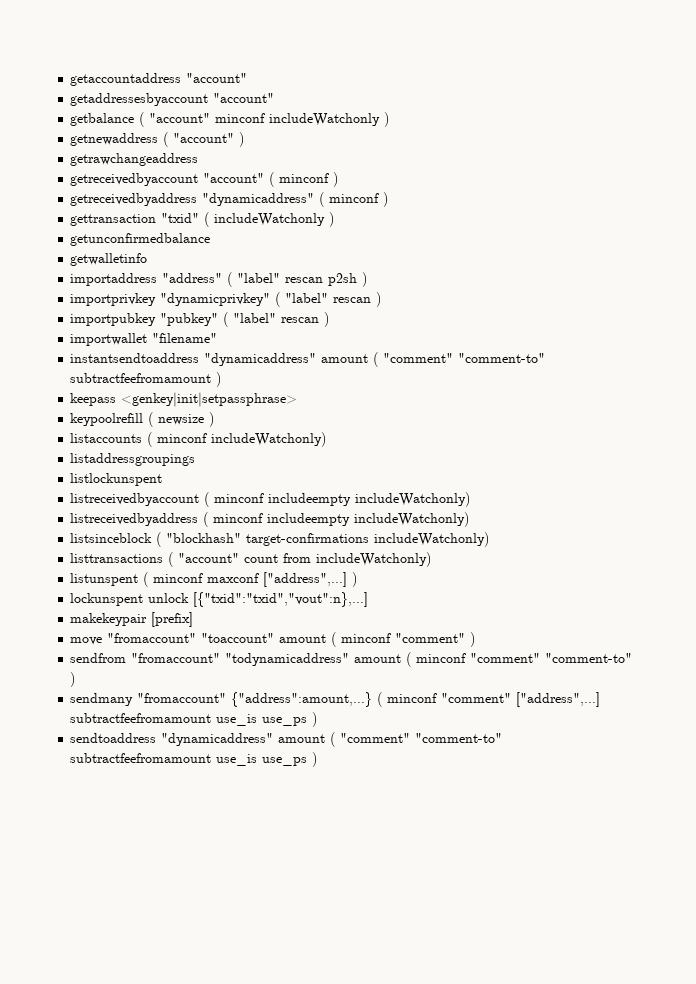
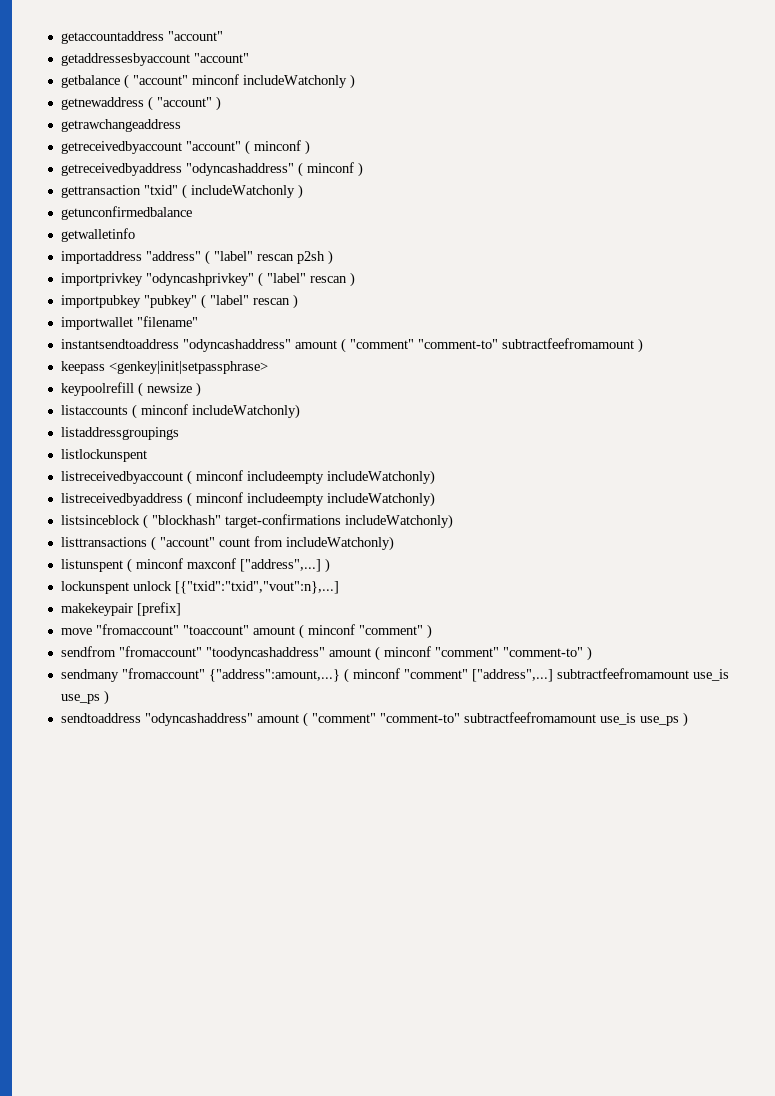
- getreceivedbyaddress "dynamicaddress" ( minconf )
+ getreceivedbyaddress "odyncashaddress" ( minconf )
- importprivkey "dynamicprivkey" ( "label" rescan )
+ importprivkey "odyncashprivkey" ( "label" rescan )
- instantsendtoaddress "dynamicaddress" amount ( "comment" "comment-to" subtractfeefromamount )
+ instantsendtoaddress "odyncashaddress" amount ( "comment" "comment-to" subtractfeefromamount )
- sendfrom "fromaccount" "todynamicaddress" amount ( minconf "comment" "comment-to" )
+ sendfrom "fromaccount" "toodyncashaddress" amount ( minconf "comment" "comment-to" )
- sendtoaddress "dynamicaddress" amount ( "comment" "comment-to" subtractfeefromamount use_is use_ps )
+ sendtoaddress "odyncashaddress" amount ( "comment" "comment-to" subtractfeefromamount use_is use_ps )

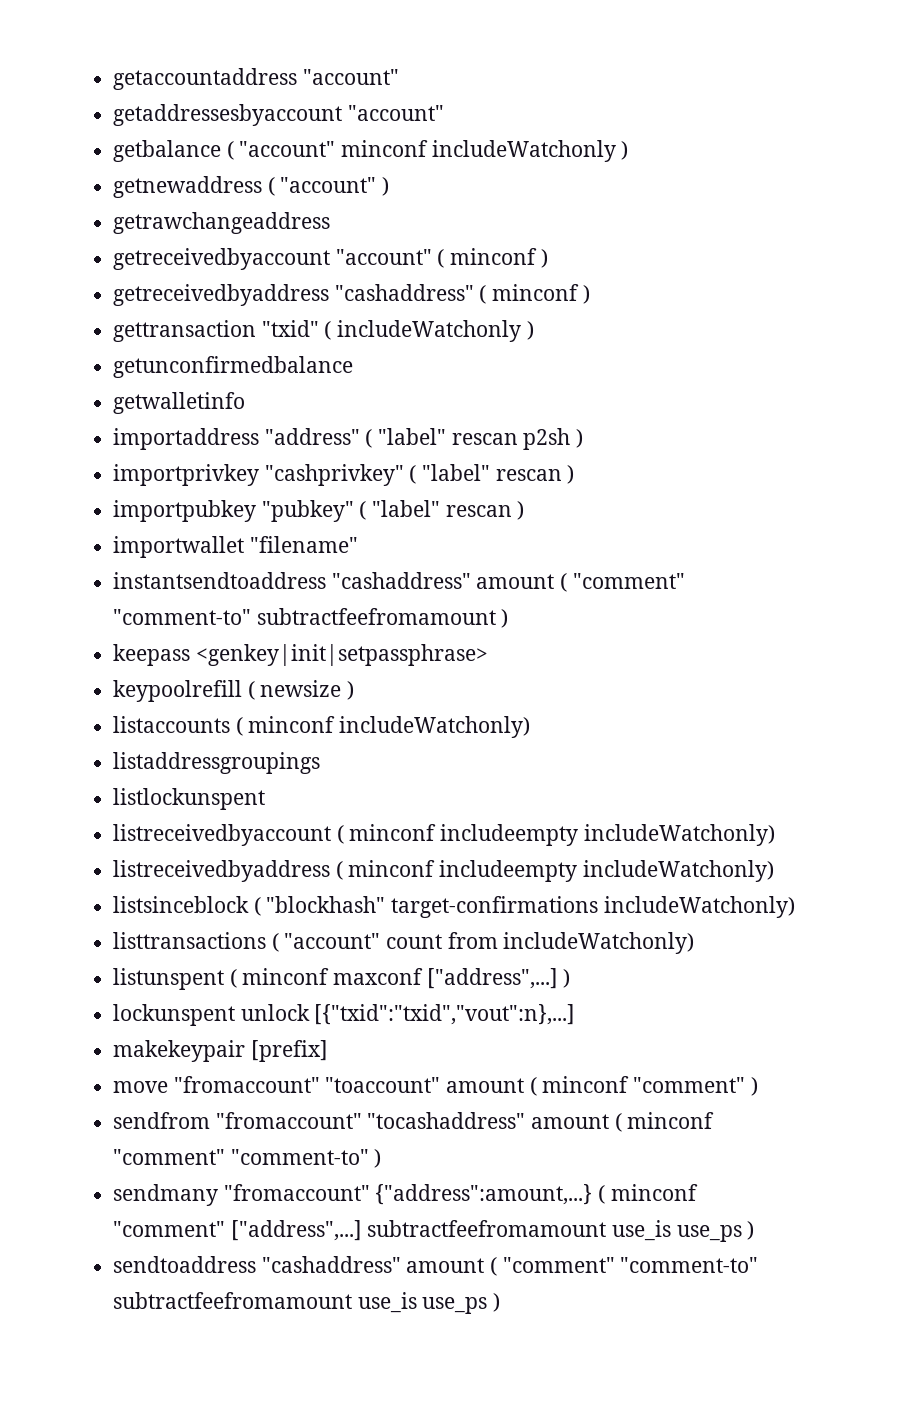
- getreceivedbyaddress "odyncashaddress" ( minconf )
+ getreceivedbyaddress "cashaddress" ( minconf )
- importprivkey "odyncashprivkey" ( "label" rescan )
+ importprivkey "cashprivkey" ( "label" rescan )
- instantsendtoaddress "odyncashaddress" amount ( "comment" "comment-to" subtractfeefromamount )
+ instantsendtoaddress "cashaddress" amount ( "comment" "comment-to" subtractfeefromamount )
- sendfrom "fromaccount" "toodyncashaddress" amount ( minconf "comment" "comment-to" )
+ sendfrom "fromaccount" "tocashaddress" amount ( minconf "comment" "comment-to" )
- sendtoaddress "odyncashaddress" amount ( "comment" "comment-to" subtractfeefromamount use_is use_ps )
+ sendtoaddress "cashaddress" amount ( "comment" "comment-to" subtractfeefromamount use_is use_ps )

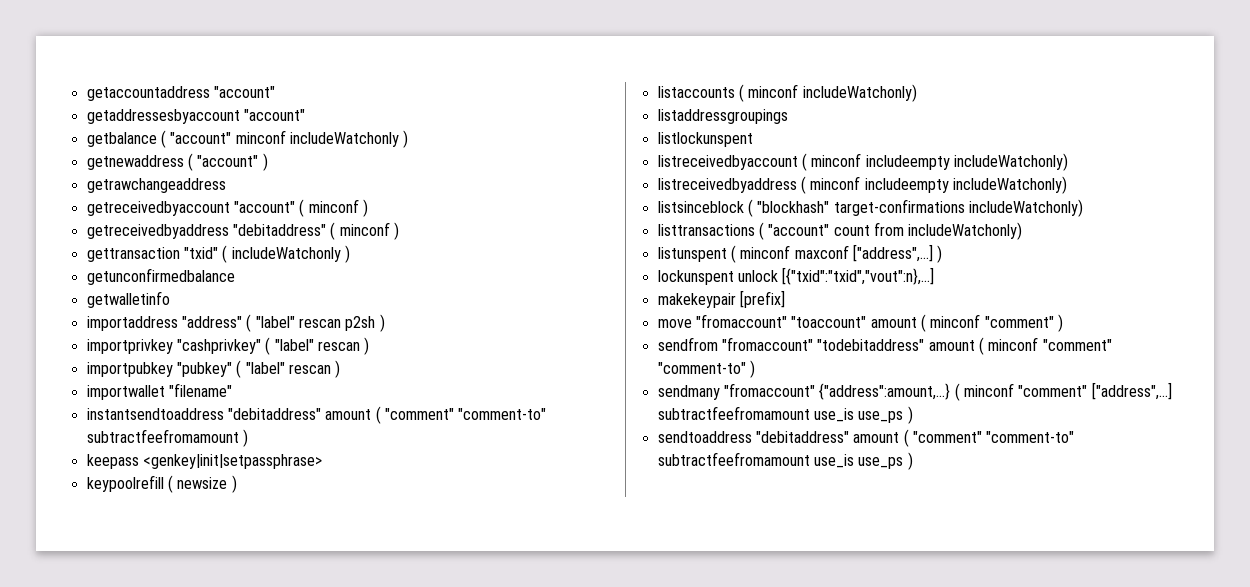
- getreceivedbyaddress "cashaddress" ( minconf )
+ getreceivedbyaddress "debitaddress" ( minconf )
- instantsendtoaddress "cashaddress" amount ( "comment" "comment-to" subtractfeefromamount )
+ instantsendtoaddress "debitaddress" amount ( "comment" "comment-to" subtractfeefromamount )
- sendfrom "fromaccount" "tocashaddress" amount ( minconf "comment" "comment-to" )
+ sendfrom "fromaccount" "todebitaddress" amount ( minconf "comment" "comment-to" )
- sendtoaddress "cashaddress" amount ( "comment" "comment-to" subtractfeefromamount use_is use_ps )
+ sendtoaddress "debitaddress" amount ( "comment" "comment-to" subtractfeefromamount use_is use_ps )

